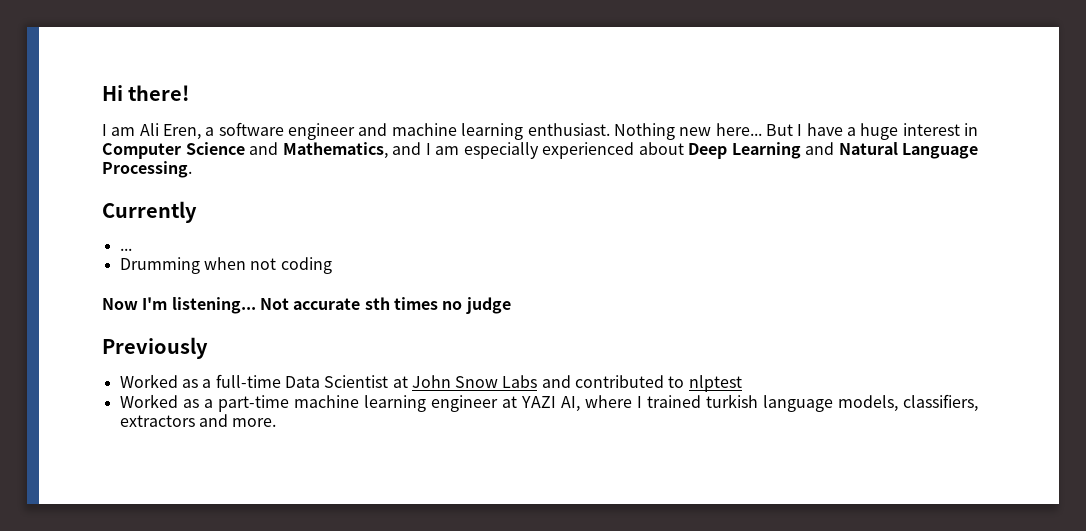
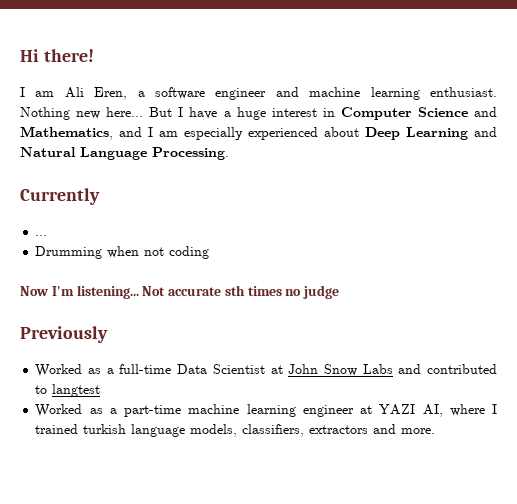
- Worked as a full-time Data Scientist at John Snow Labs and contributed to nlptest
+ Worked as a full-time Data Scientist at John Snow Labs and contributed to langtest

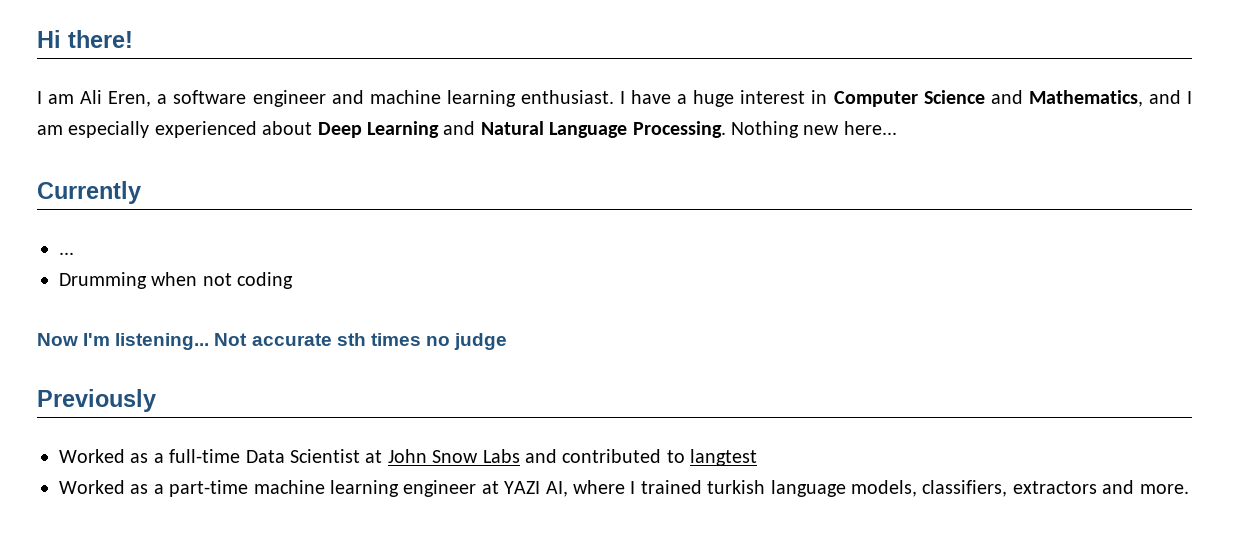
- Nothing new here... But I have a huge interest in Computer Science and Mathematics, and I am especially experienced about Deep Learning and Natural Language Processing.
+ I have a huge interest in Computer Science and Mathematics, and I am especially experienced about Deep Learning and Natural Language Processing. Nothing new here...

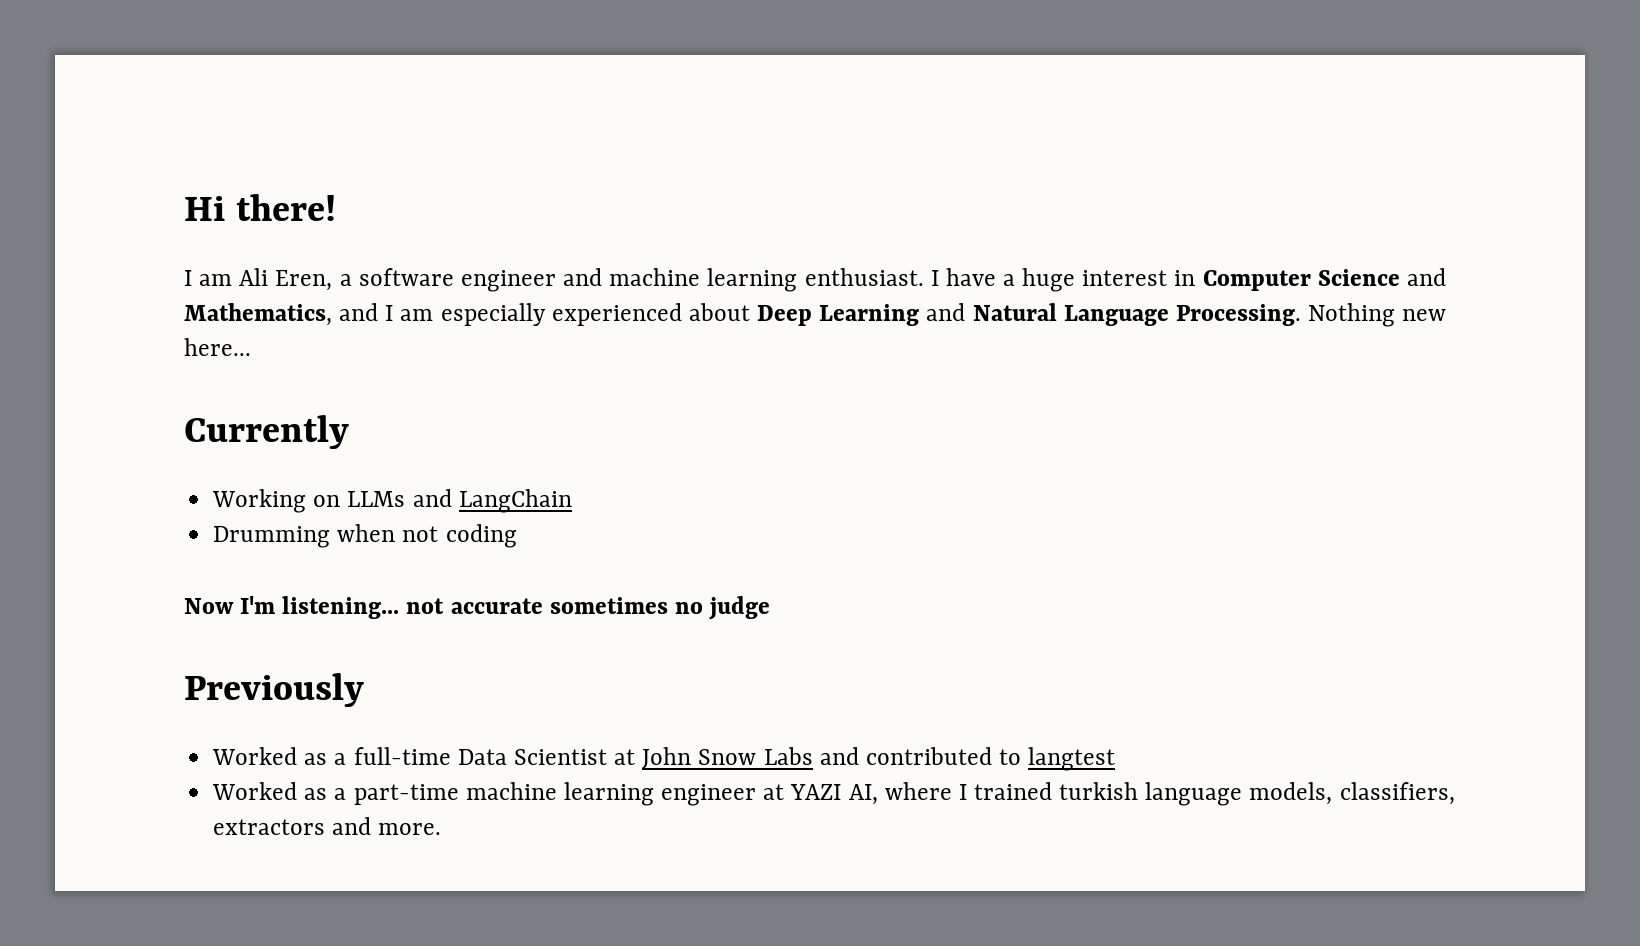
- ...
+ Working on LLMs and LangChain
- Now I'm listening... Not accurate sth times no judge
+ Now I'm listening... not accurate sometimes no judge

